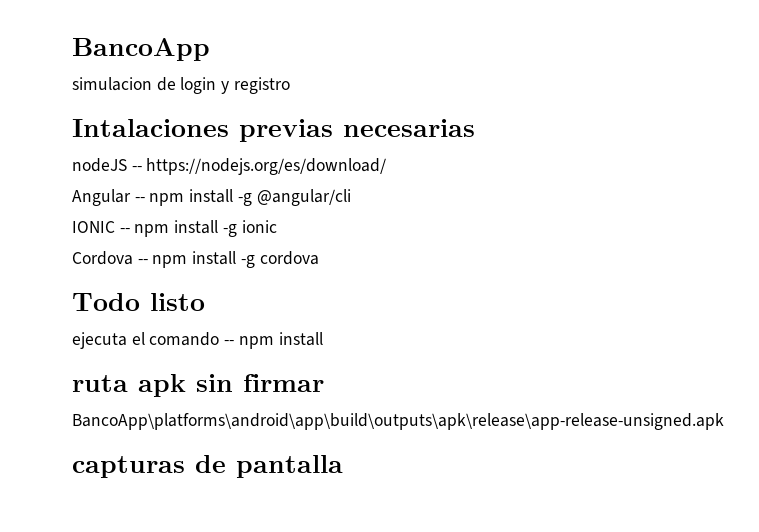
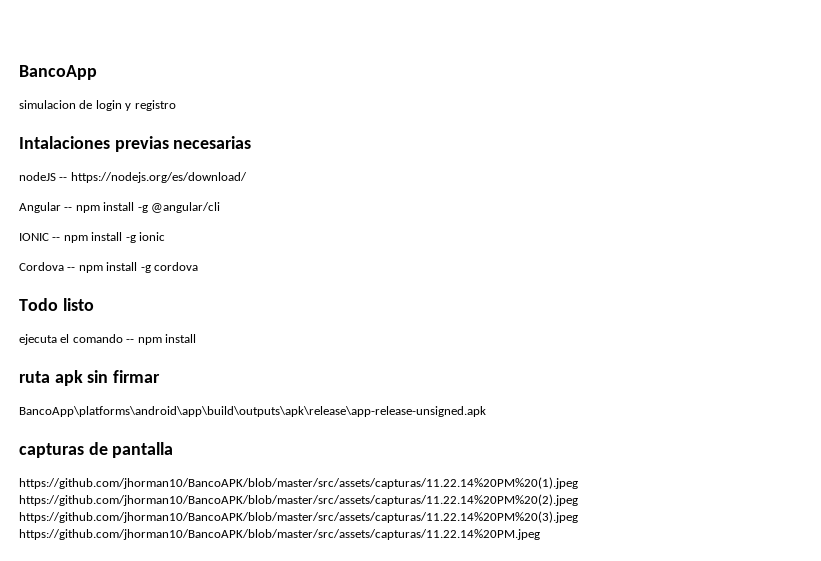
+ https://github.com/jhorman10/BancoAPK/blob/master/src/assets/capturas/11.22.14%20PM%20(1).jpeg https://github.com/jhorman10/BancoAPK/blob/master/src/assets/capturas/11.22.14%20PM%20(2).jpeg https://github.com/jhorman10/BancoAPK/blob/master/src/assets/capturas/11.22.14%20PM%20(3).jpeg https://github.com/jhorman10/BancoAPK/blob/master/src/assets/capturas/11.22.14%20PM.jpeg

